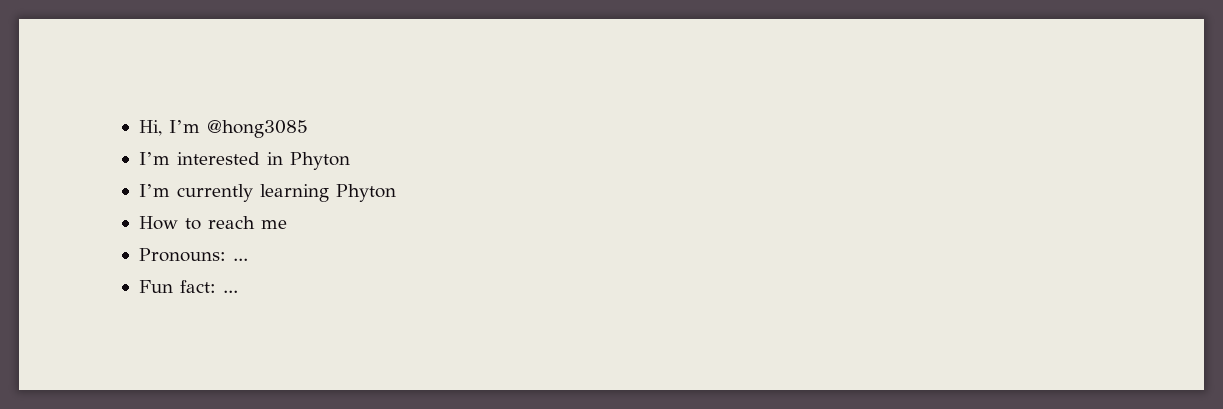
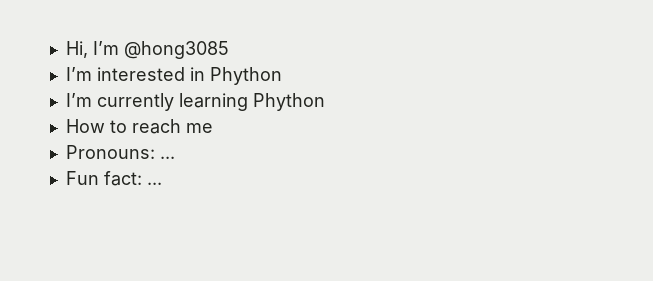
- I’m interested in Phyton
+ I’m interested in Phython
- I’m currently learning Phyton
+ I’m currently learning Phython

